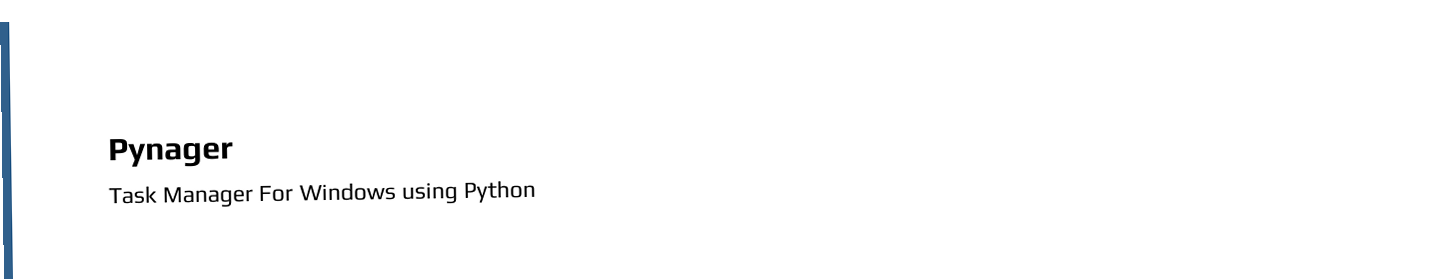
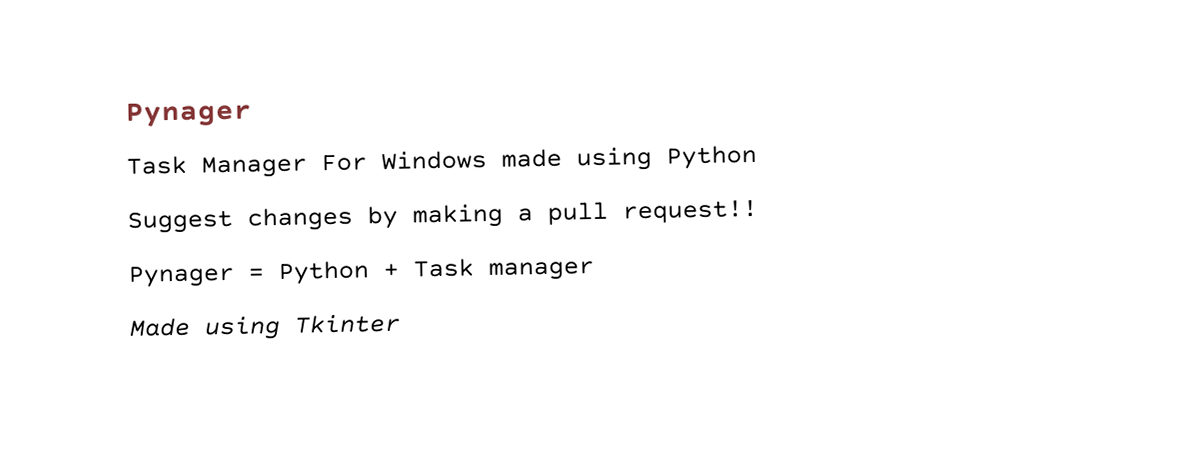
- Task Manager For Windows using Python
+ Task Manager For Windows made using Python
+ Suggest changes by making a pull request!!
+ Pynager = Python + Task manager
+ Made using Tkinter

